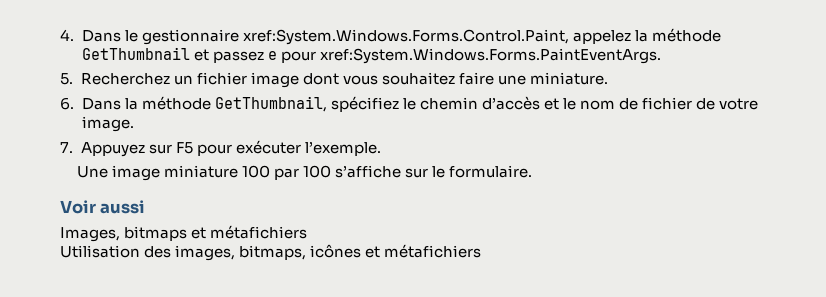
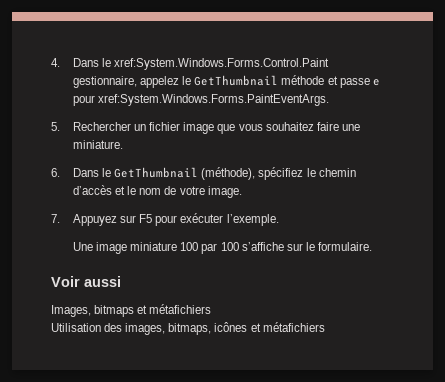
- 4. Dans le gestionnaire xref:System.Windows.Forms.Control.Paint, appelez la méthode GetThumbnail et passez e pour xref:System.Windows.Forms.PaintEventArgs.
+ 4. Dans le xref:System.Windows.Forms.Control.Paint gestionnaire, appelez le GetThumbnail méthode et passe e pour xref:System.Windows.Forms.PaintEventArgs.
- 5. Recherchez un fichier image dont vous souhaitez faire une miniature.
+ 5. Rechercher un fichier image que vous souhaitez faire une miniature.
- 6. Dans la méthode GetThumbnail, spécifiez le chemin d’accès et le nom de fichier de votre image.
+ 6. Dans le GetThumbnail (méthode), spécifiez le chemin d’accès et le nom de votre image.

